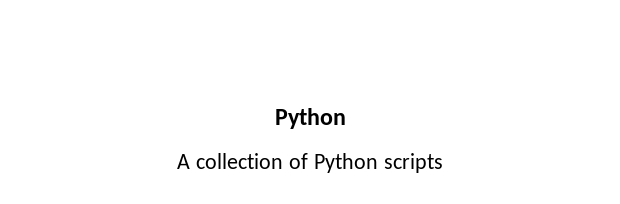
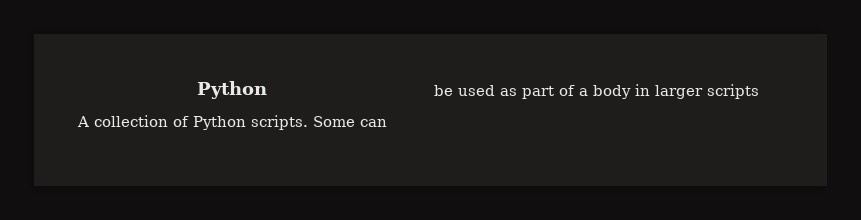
- A collection of Python scripts
+ A collection of Python scripts. Some can be used as part of a body in larger scripts

